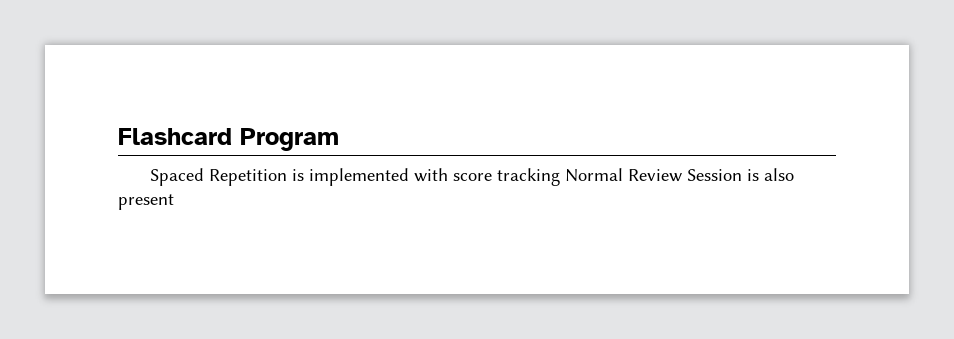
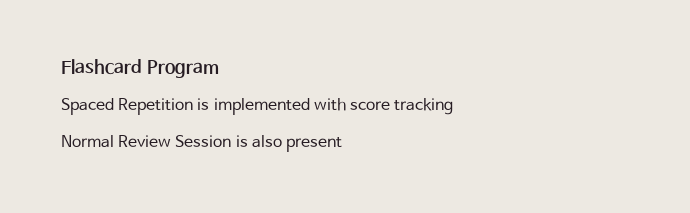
- Spaced Repetition is implemented with score tracking Normal Review Session is also present
+ Spaced Repetition is implemented with score tracking
+ Normal Review Session is also present

